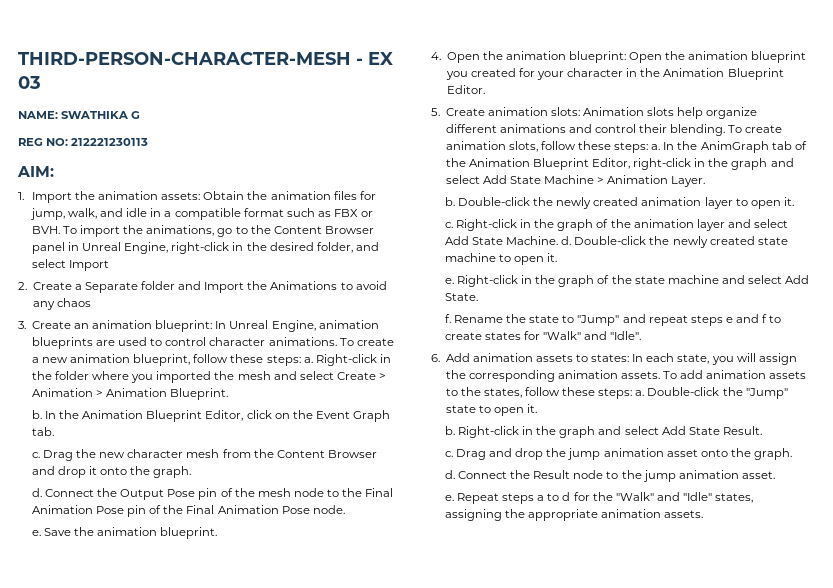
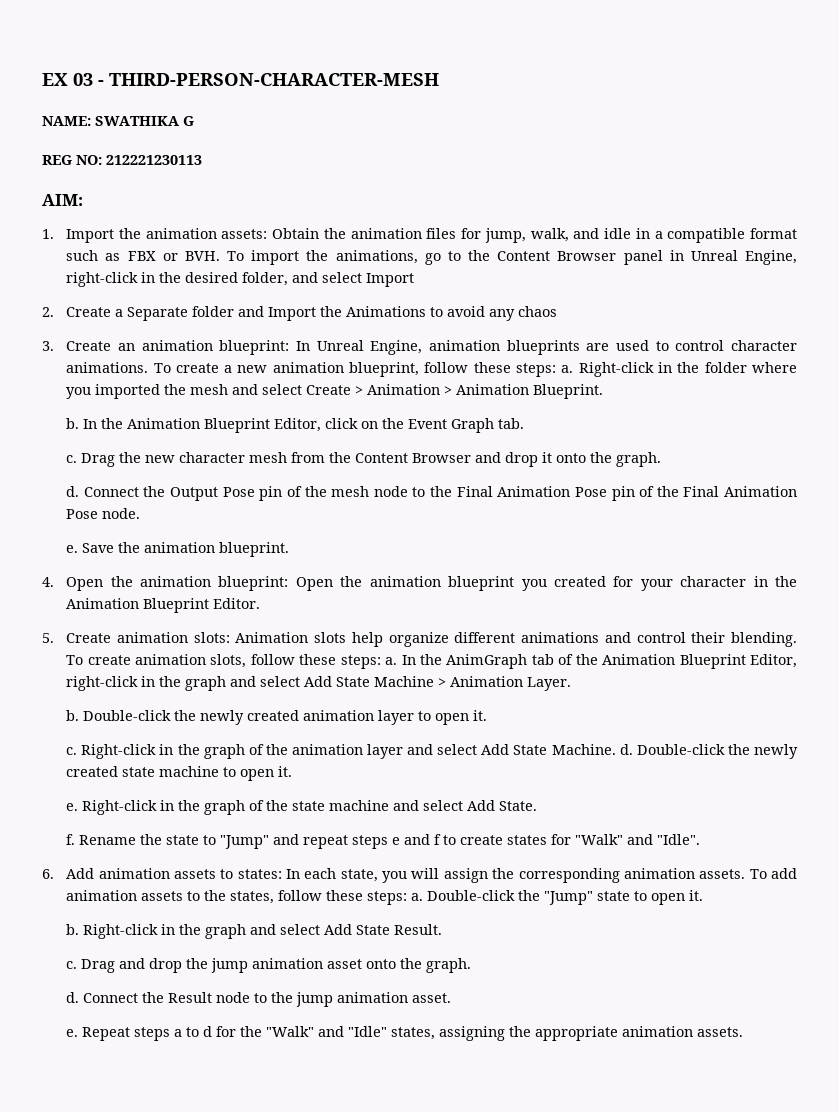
- THIRD-PERSON-CHARACTER-MESH - EX 03
+ EX 03 - THIRD-PERSON-CHARACTER-MESH

